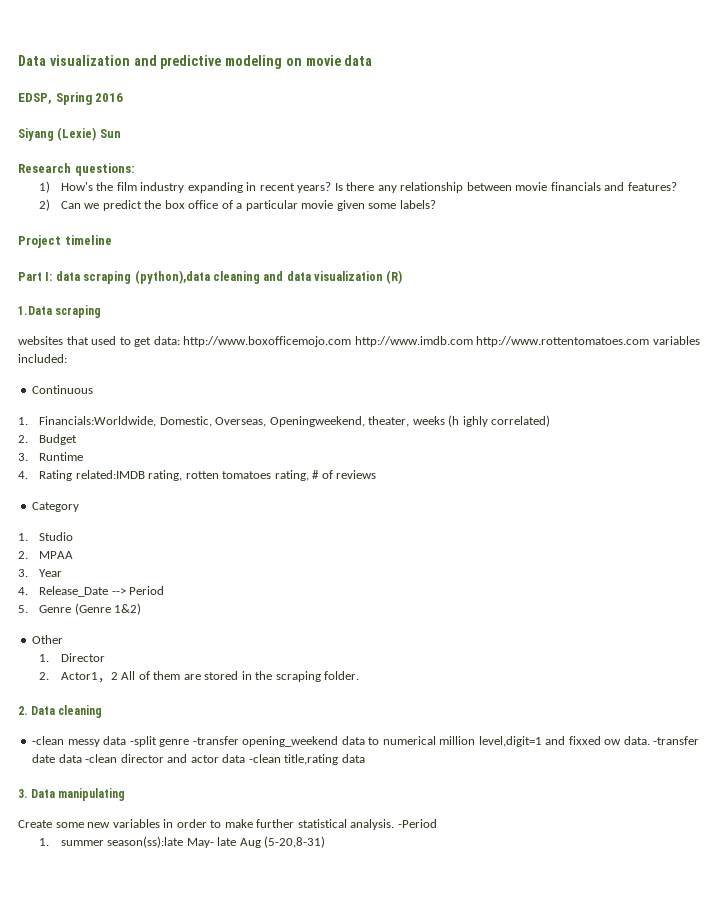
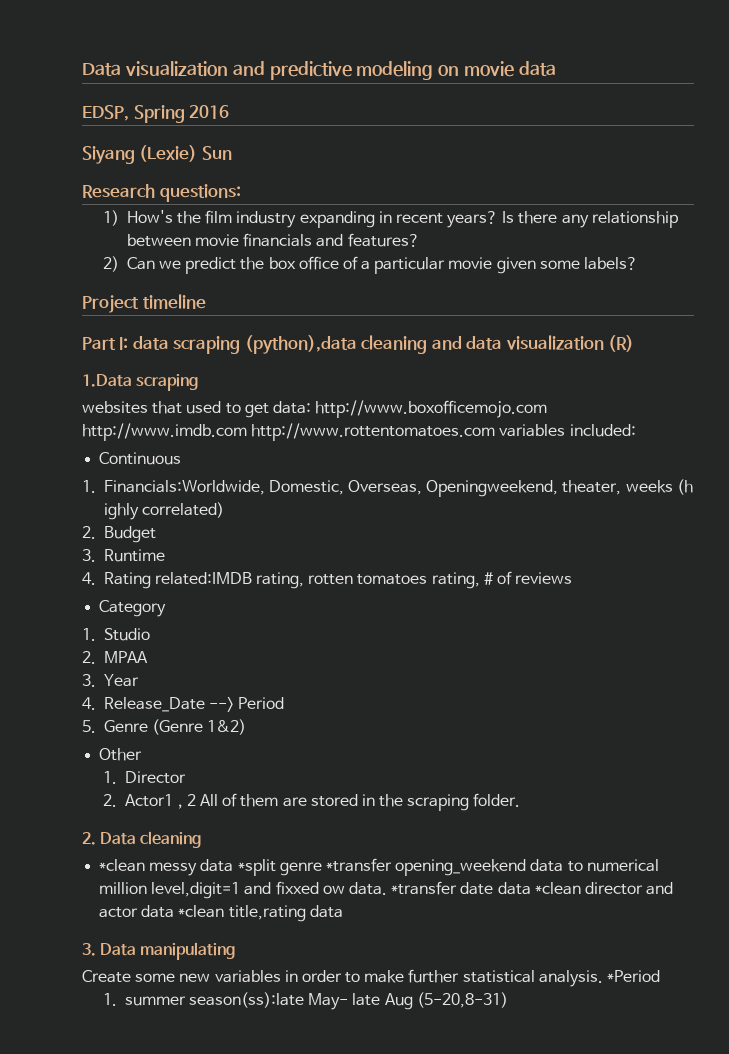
- -clean messy data -split genre -transfer opening_weekend data to numerical million level,digit=1 and fixxed ow data.
+ *clean messy data *split genre *transfer opening_weekend data to numerical million level,digit=1 and fixxed ow data.
- -transfer date data -clean director and actor data -clean title,rating data
+ *transfer date data *clean director and actor data *clean title,rating data
- -Period
+ *Period

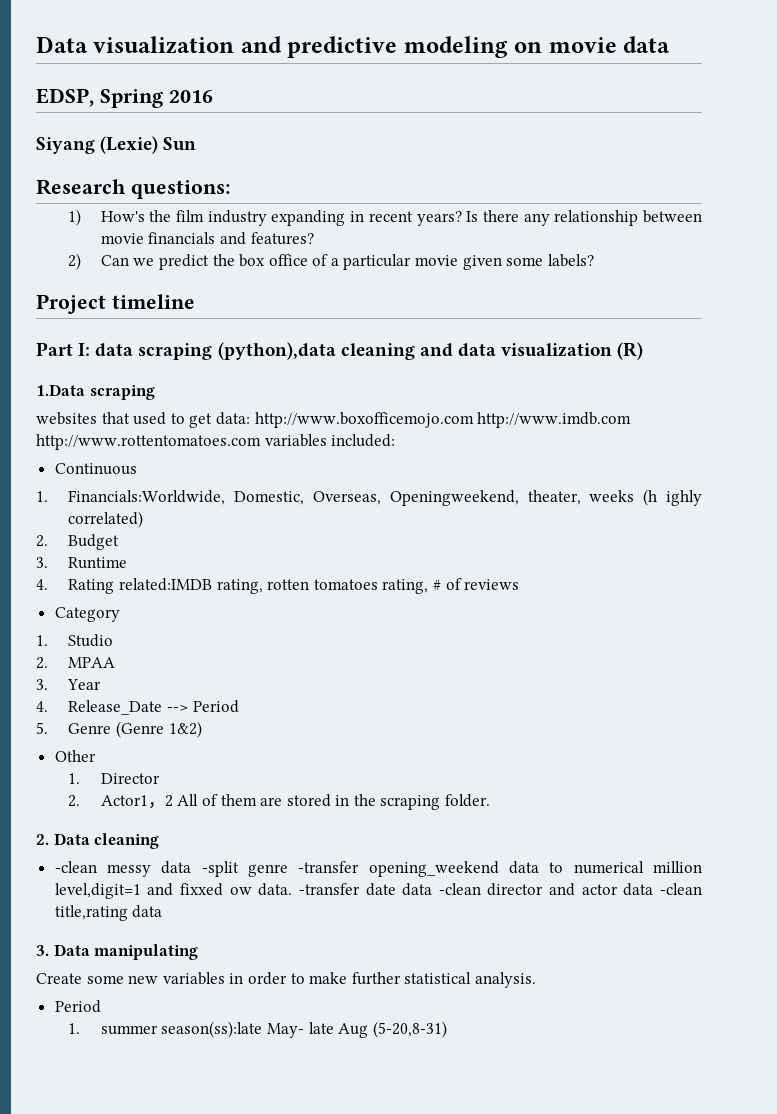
- *clean messy data *split genre *transfer opening_weekend data to numerical million level,digit=1 and fixxed ow data.
+ -clean messy data -split genre -transfer opening_weekend data to numerical million level,digit=1 and fixxed ow data.
- *transfer date data *clean director and actor data *clean title,rating data
+ -transfer date data -clean director and actor data -clean title,rating data
- Create some new variables in order to make further statistical analysis. *Period
+ Create some new variables in order to make further statistical analysis.
+ Period

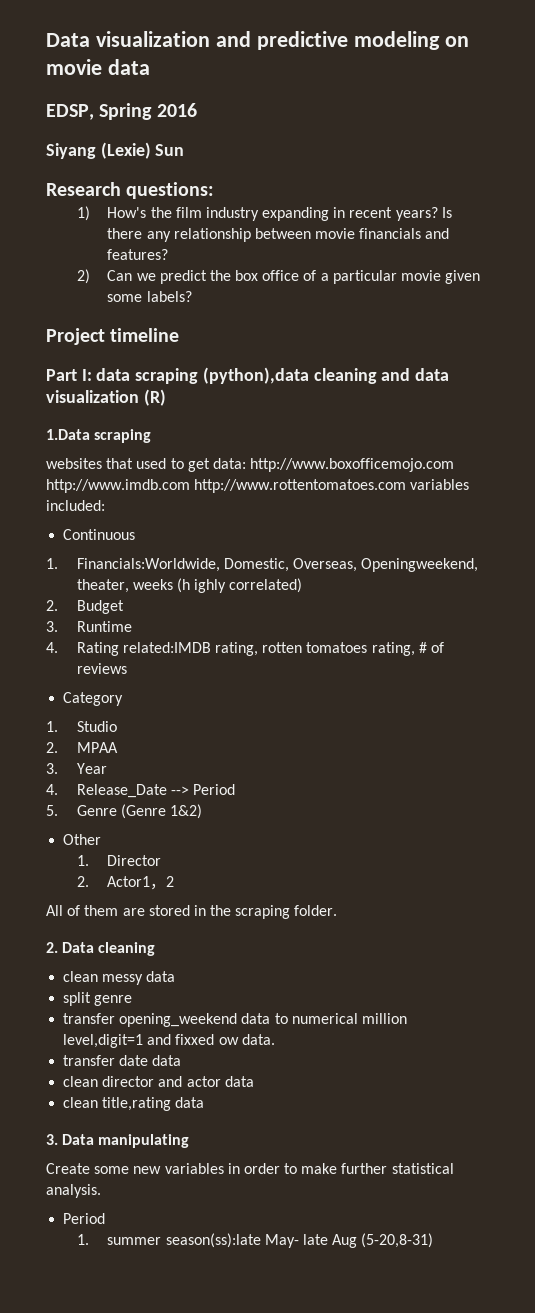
- 2. Actor1，2 All of them are stored in the scraping folder.
+ 2. Actor1，2
+ All of them are stored in the scraping folder.
- -clean messy data -split genre -transfer opening_weekend data to numerical million level,digit=1 and fixxed ow data. -transfer date data -clean director and actor data -clean title,rating data
+ clean messy data
+ split genre
+ transfer opening_weekend data to numerical million level,digit=1 and fixxed ow data.
+ transfer date data
+ clean director and actor data
+ clean title,rating data

